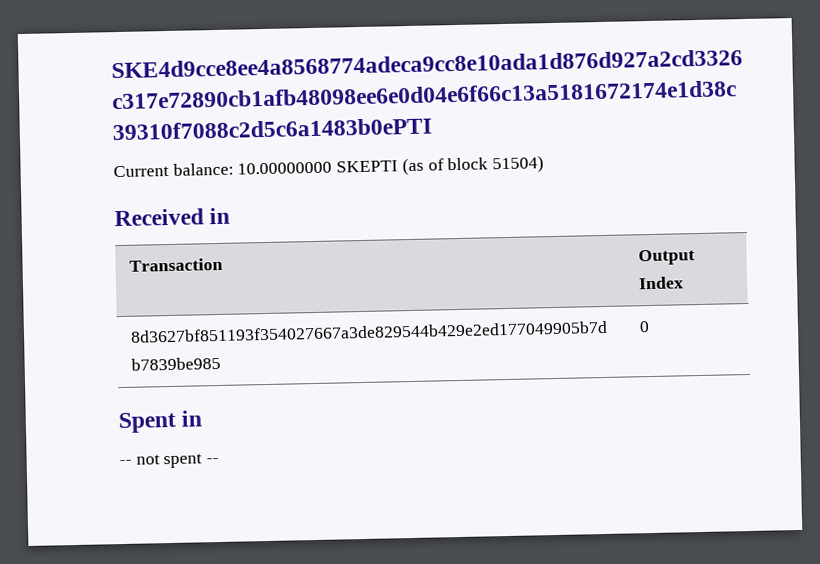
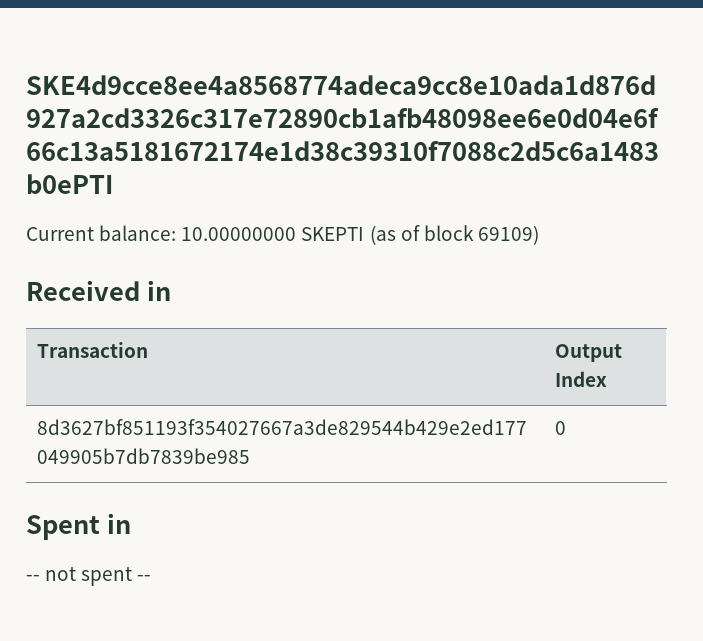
- Current balance: 10.00000000 SKEPTI (as of block 51504)
+ Current balance: 10.00000000 SKEPTI (as of block 69109)

